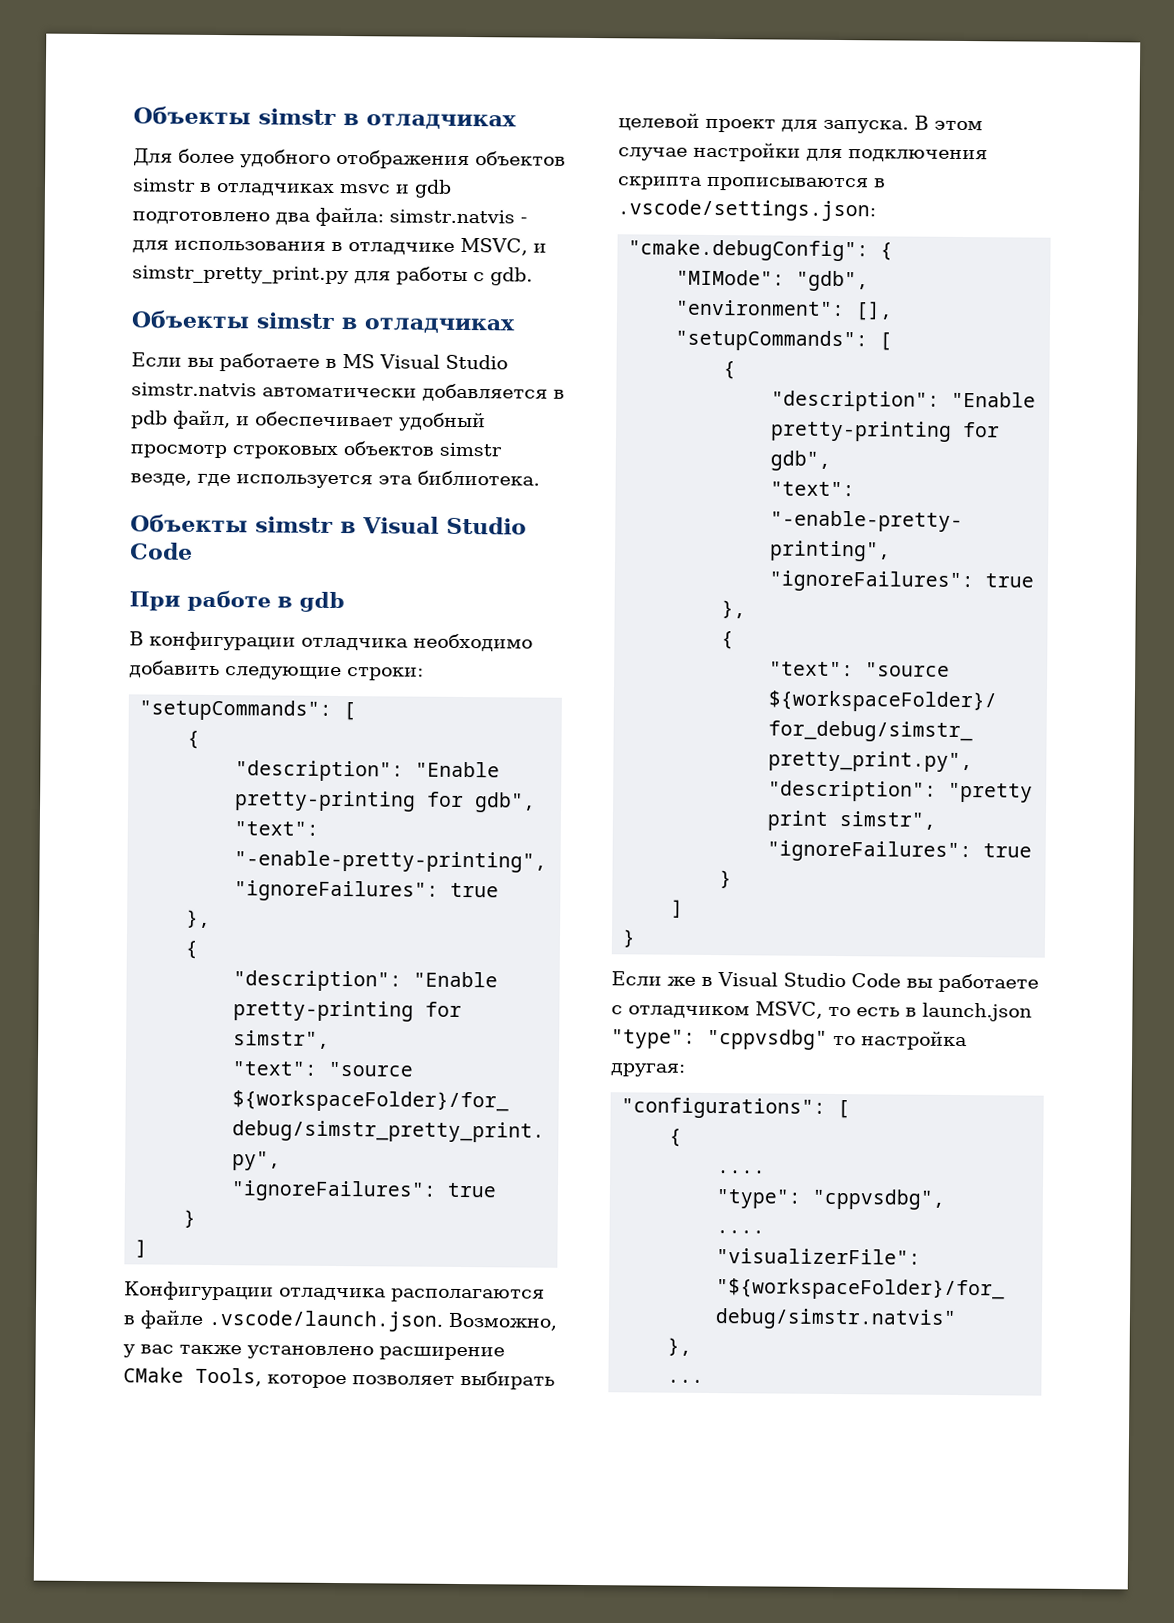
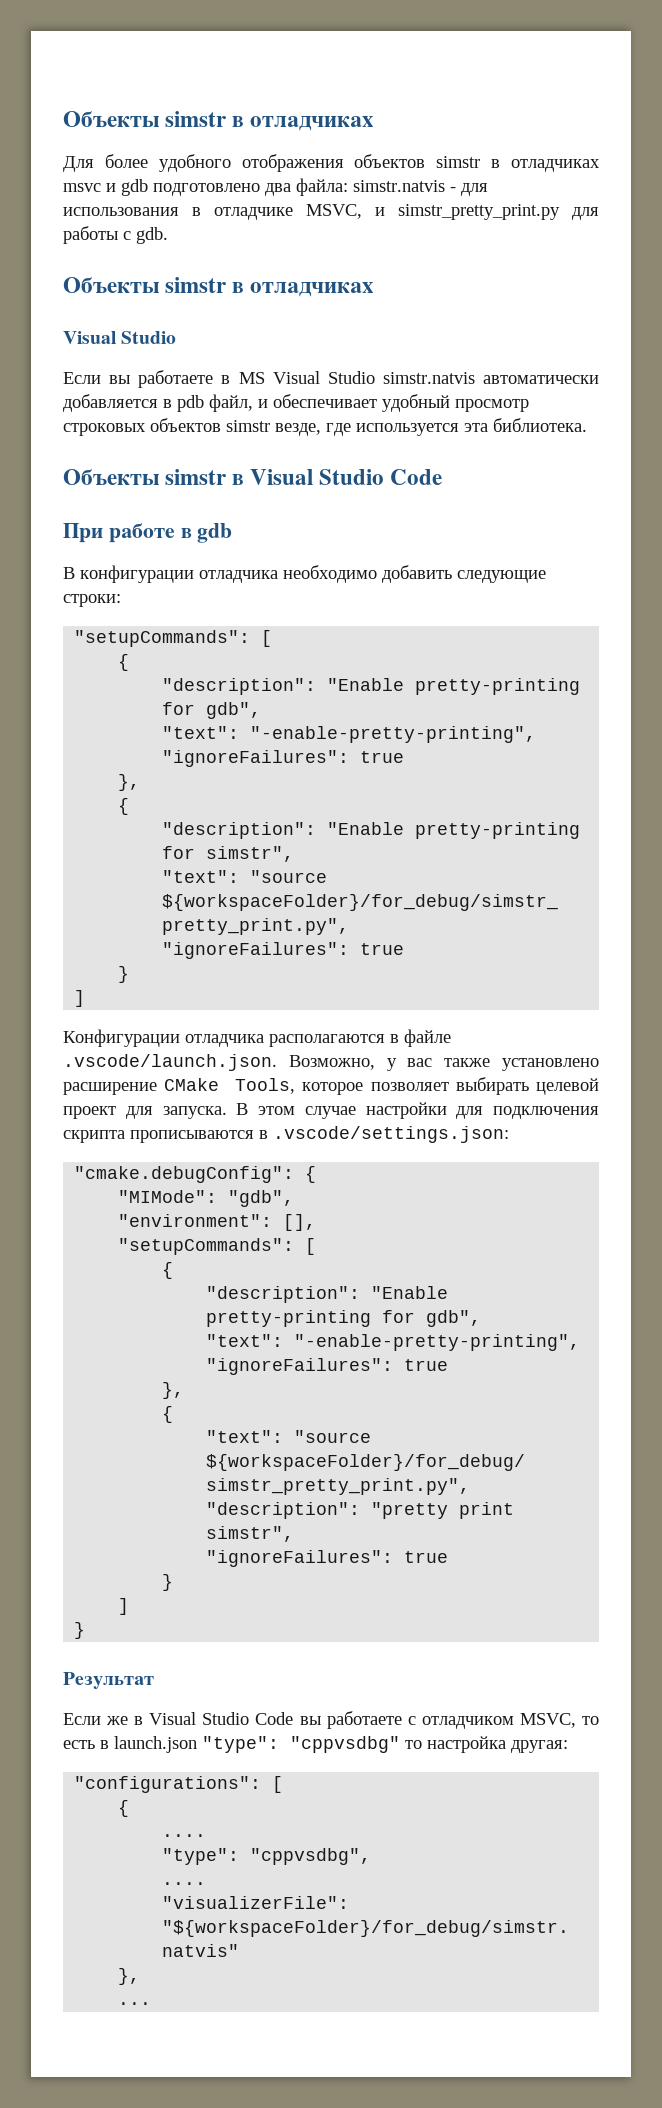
  Для более удобного отображения объектов simstr в отладчиках msvc и gdb подготовлено два файла: simstr.natvis - для использования в отладчике MSVC, и simstr_pretty_print.py для работы с gdb.
  Объекты simstr в отладчиках
+ Visual Studio
+ Результат

